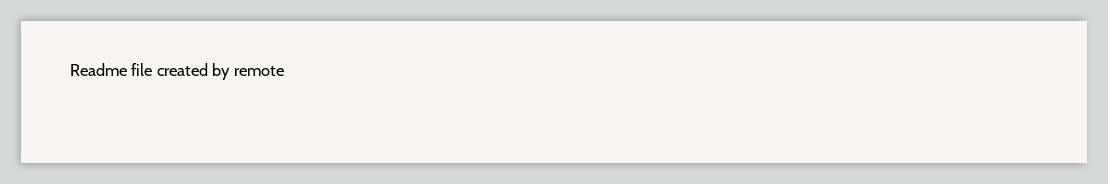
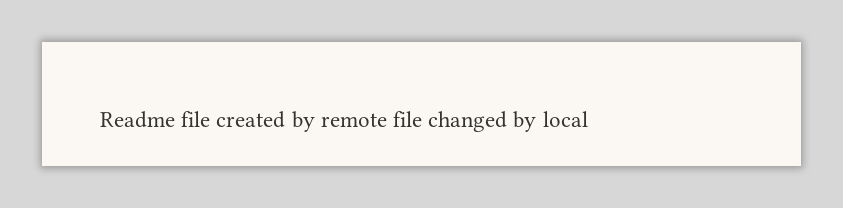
- Readme file created by remote
+ Readme file created by remote file changed by local

